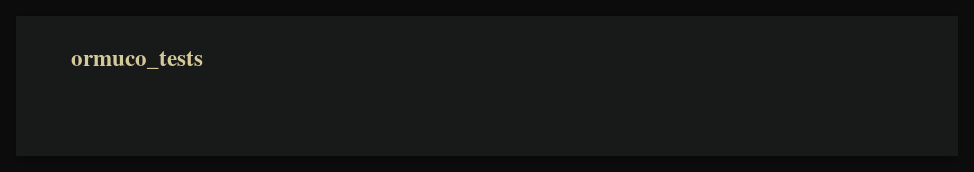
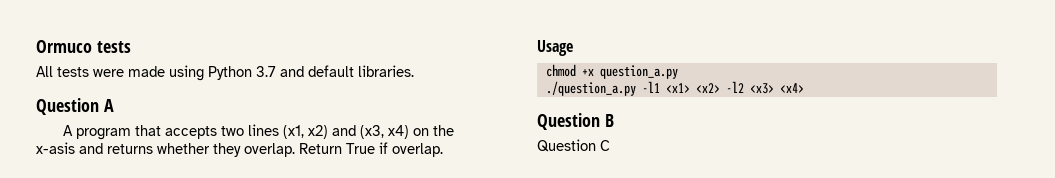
- ormuco_tests
+ Ormuco tests
+ All tests were made using Python 3.7 and default libraries.
+ Question A
+ A program that accepts two lines (x1, x2) and (x3, x4) on the x-asis and returns whether they overlap. Return True if overlap.
+ Usage
+ chmod +x question_a.py
+ ./question_a.py -l1 <x1> <x2> -l2 <x3> <x4>
+ Question B
+ Question C

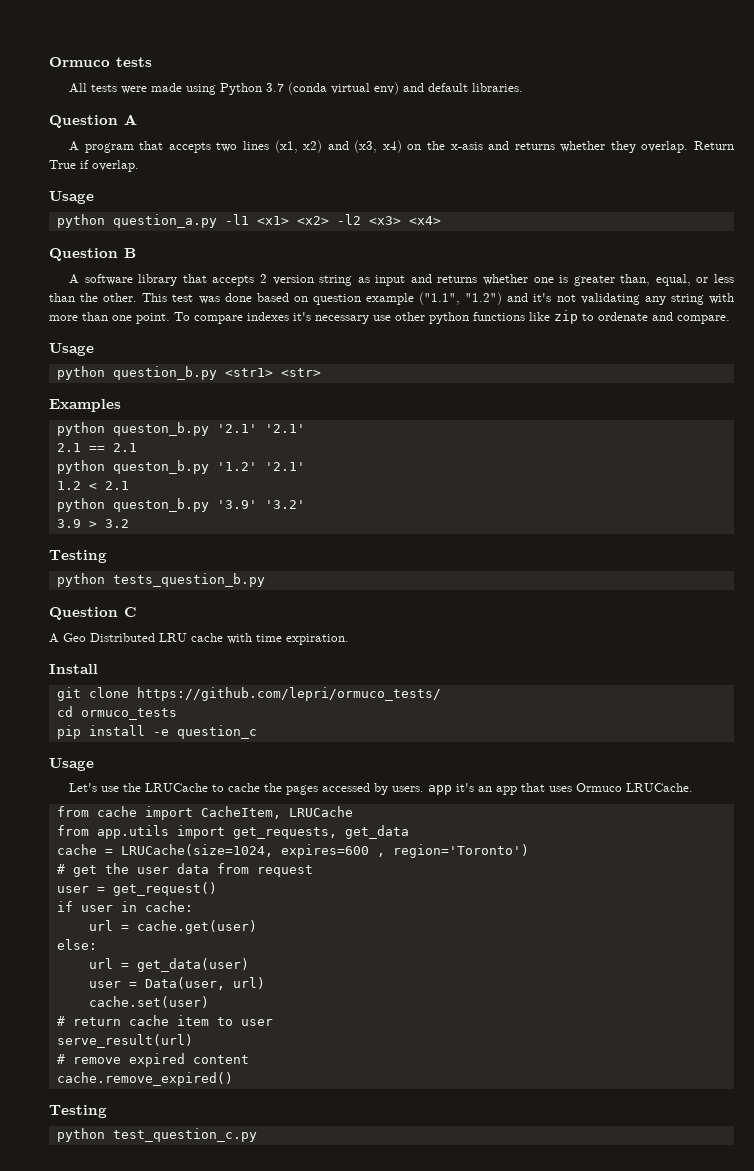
- All tests were made using Python 3.7 and default libraries.
+ All tests were made using Python 3.7 (conda virtual env) and default libraries.
- chmod +x question_a.py
- ./question_a.py -l1 <x1> <x2> -l2 <x3> <x4>
+ python question_a.py -l1 <x1> <x2> -l2 <x3> <x4>
+ A software library that accepts 2 version string as input and returns whether one is greater than, equal, or less than the other. This test was done based on question example ("1.1", "1.2") and it's not validating any string with more than one point. To compare indexes it's necessary use other python functions like zip to ordenate and compare.
+ Usage
+ python question_b.py <str1> <str>
+ Examples
+ python queston_b.py '2.1' '2.1'
+ 2.1 == 2.1
+ python queston_b.py '1.2' '2.1'
+ 1.2 < 2.1
+ python queston_b.py '3.9' '3.2'
+ 3.9 > 3.2
+ Testing
+ python tests_question_b.py
  Question C
+ A Geo Distributed LRU cache with time expiration.
+ Install
+ git clone https://github.com/lepri/ormuco_tests/
+ cd ormuco_tests
+ pip install -e question_c
+ Usage
+ Let's use the LRUCache to cache the pages accessed by users. app it's an app that uses Ormuco LRUCache.
+ from cache import CacheItem, LRUCache
+ from app.utils import get_requests, get_data
+ cache = LRUCache(size=1024, expires=600 , region='Toronto')
+ # get the user data from request
+ user = get_request()
+ if user in cache:
+ url = cache.get(user)
+ else:
+ url = get_data(user)
+ user = Data(user, url)
+ cache.set(user)
+ # return cache item to user
+ serve_result(url)
+ # remove expired content
+ cache.remove_expired()
+ Testing
+ python test_question_c.py

